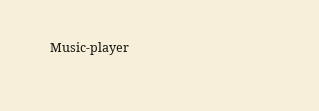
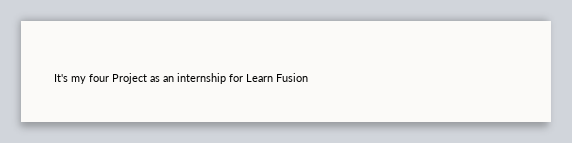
- Music-player
+ It's my four Project as an internship for Learn Fusion

